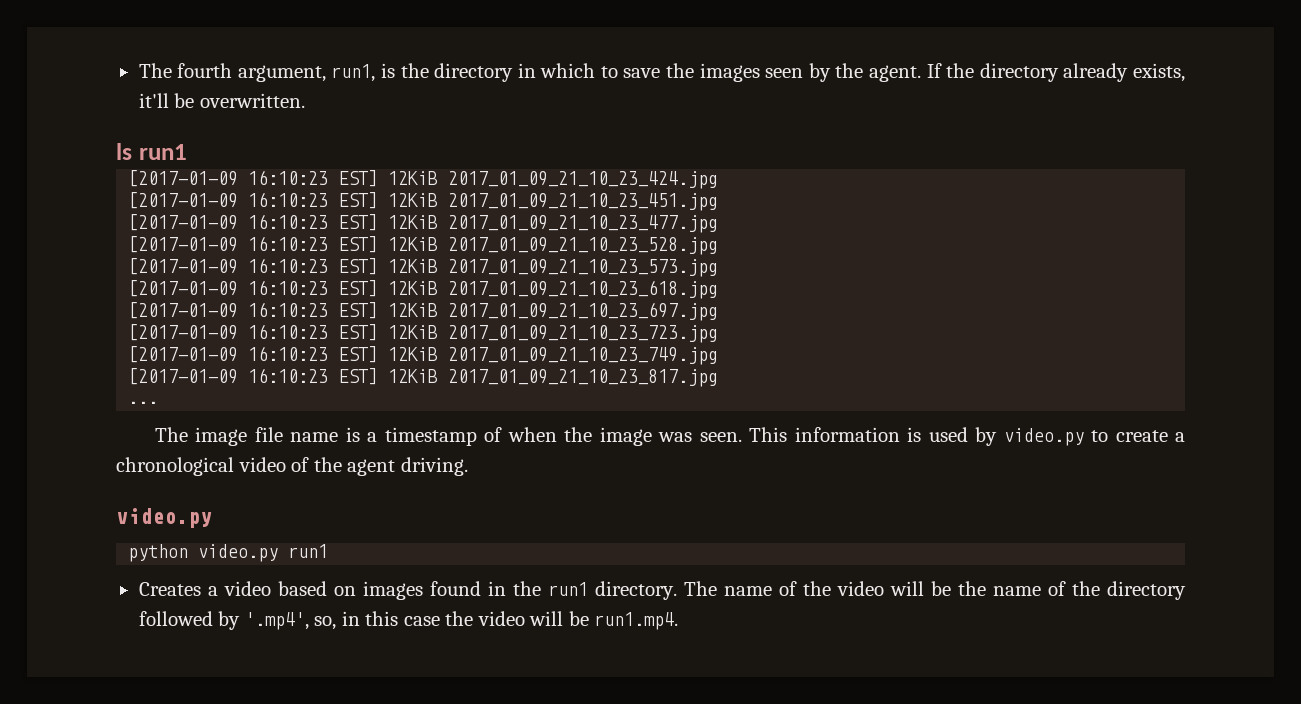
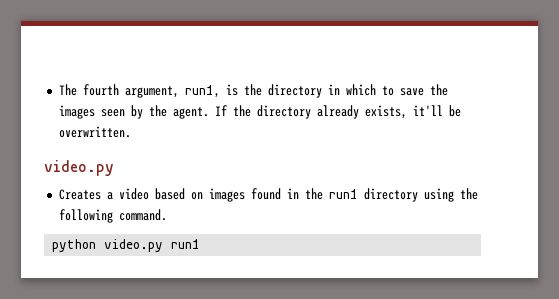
  If the directory already exists, it'll be overwritten.
- ls run1
- [2017-01-09 16:10:23 EST] 12KiB 2017_01_09_21_10_23_424.jpg
- [2017-01-09 16:10:23 EST] 12KiB 2017_01_09_21_10_23_451.jpg
- [2017-01-09 16:10:23 EST] 12KiB 2017_01_09_21_10_23_477.jpg
- [2017-01-09 16:10:23 EST] 12KiB 2017_01_09_21_10_23_528.jpg
- [2017-01-09 16:10:23 EST] 12KiB 2017_01_09_21_10_23_573.jpg
- [2017-01-09 16:10:23 EST] 12KiB 2017_01_09_21_10_23_618.jpg
- [2017-01-09 16:10:23 EST] 12KiB 2017_01_09_21_10_23_697.jpg
- [2017-01-09 16:10:23 EST] 12KiB 2017_01_09_21_10_23_723.jpg
- [2017-01-09 16:10:23 EST] 12KiB 2017_01_09_21_10_23_749.jpg
- [2017-01-09 16:10:23 EST] 12KiB 2017_01_09_21_10_23_817.jpg
- ...
- The image file name is a timestamp of when the image was seen. This information is used by video.py to create a chronological video of the agent driving.
  video.py
- python video.py run1
- Creates a video based on images found in the run1 directory. The name of the video will be the name of the directory followed by '.mp4', so, in this case the video will be run1.mp4.
+ Creates a video based on images found in the run1 directory using the following command.
+ python video.py run1

